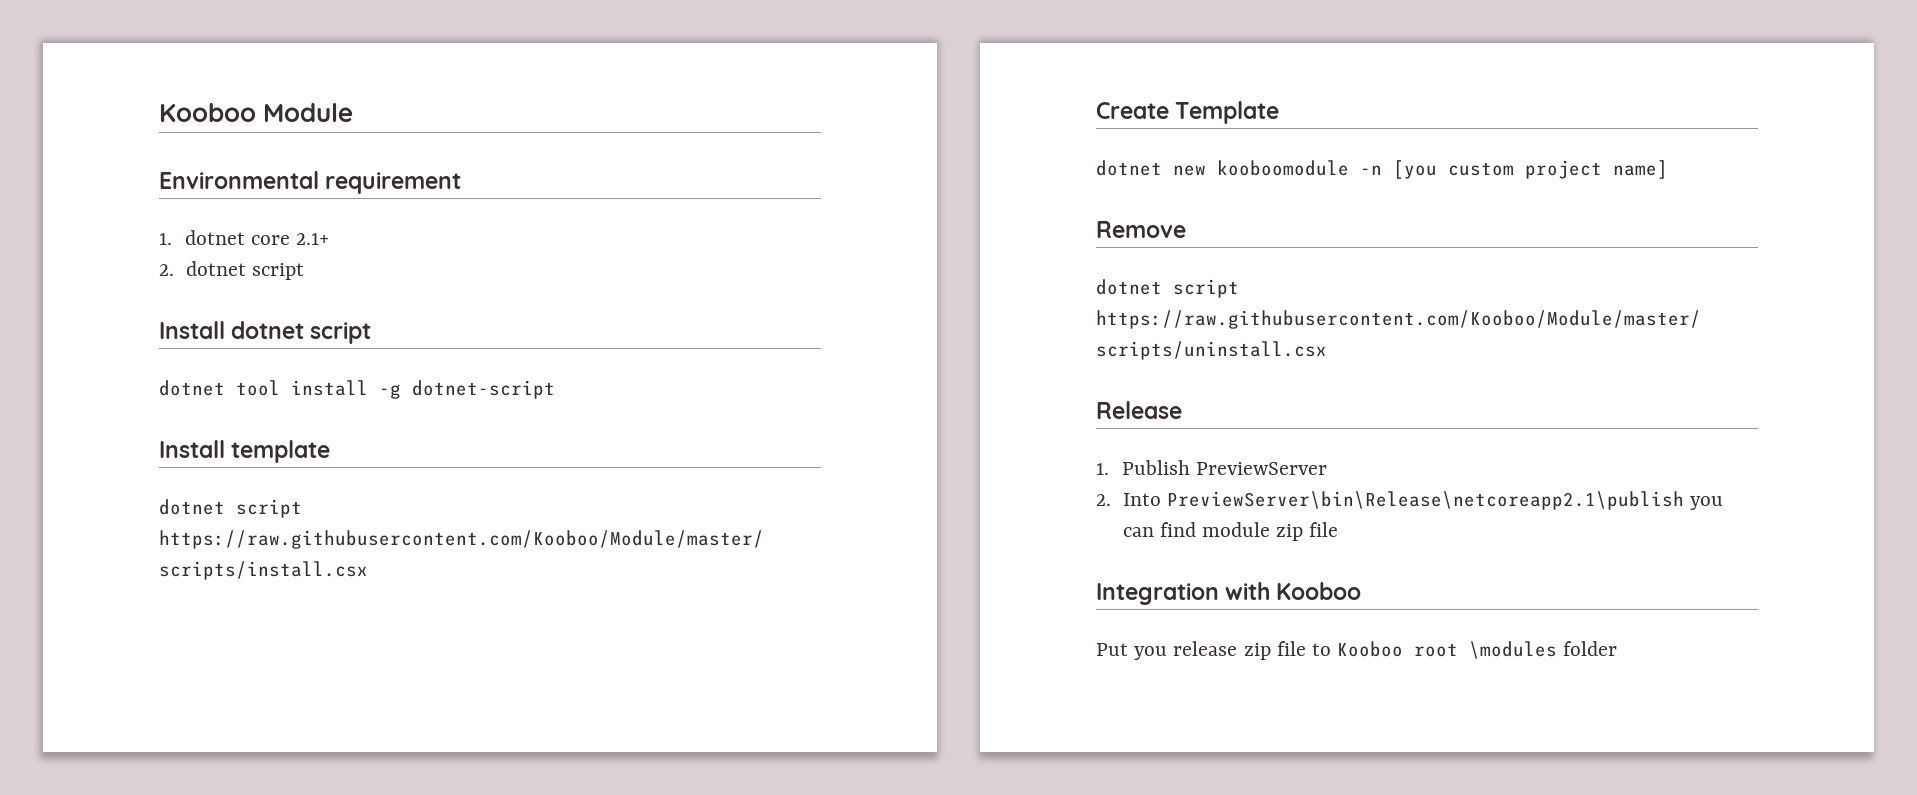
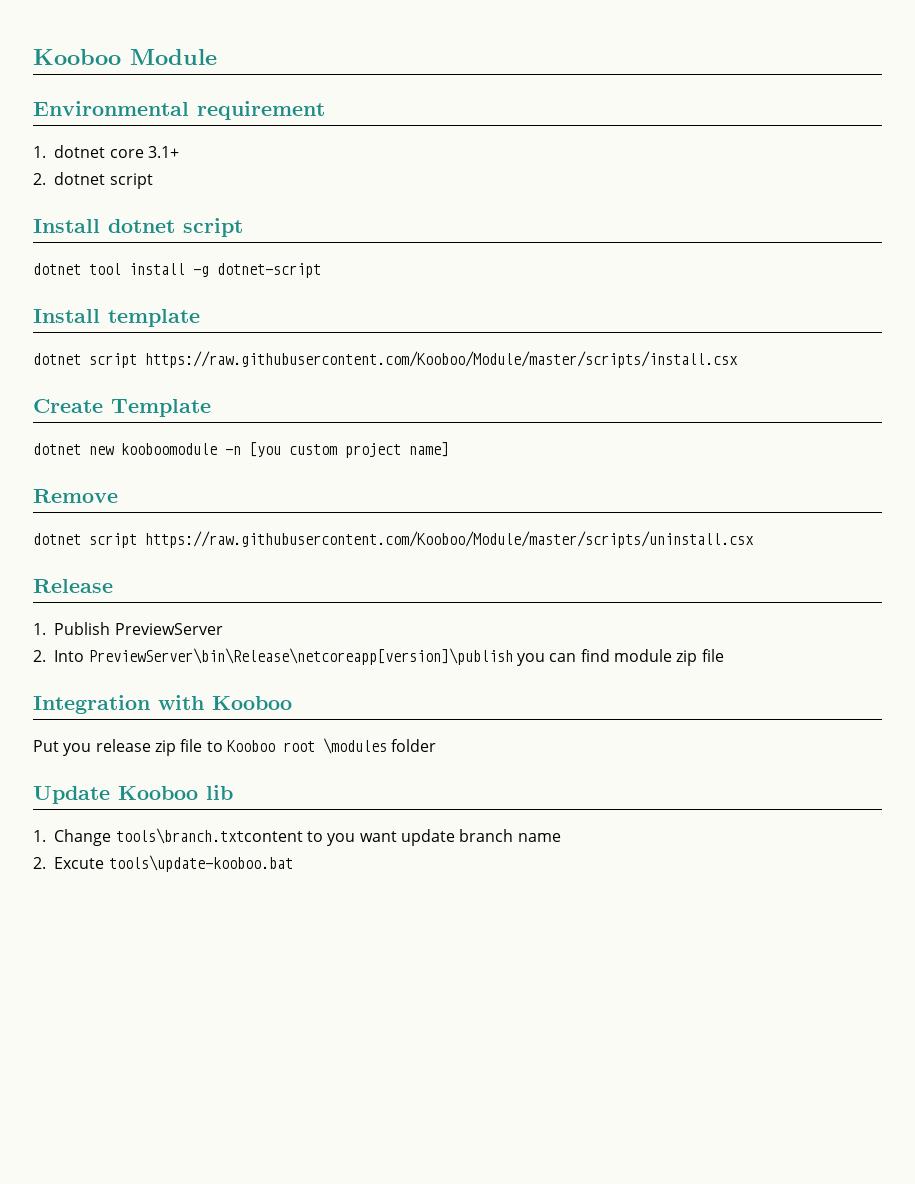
- 1. dotnet core 2.1+
+ 1. dotnet core 3.1+
- 2. Into PreviewServer\bin\Release\netcoreapp2.1\publish you can find module zip file
+ 2. Into PreviewServer\bin\Release\netcoreapp[version]\publish you can find module zip file
+ Update Kooboo lib
+ 1. Change tools\branch.txtcontent to you want update branch name
+ 2. Excute tools\update-kooboo.bat

